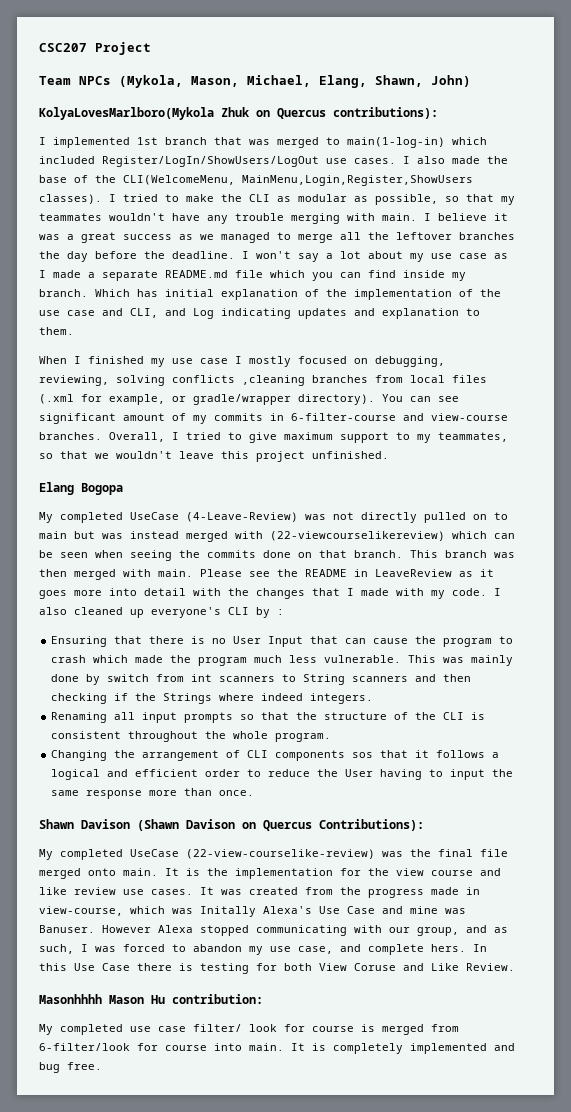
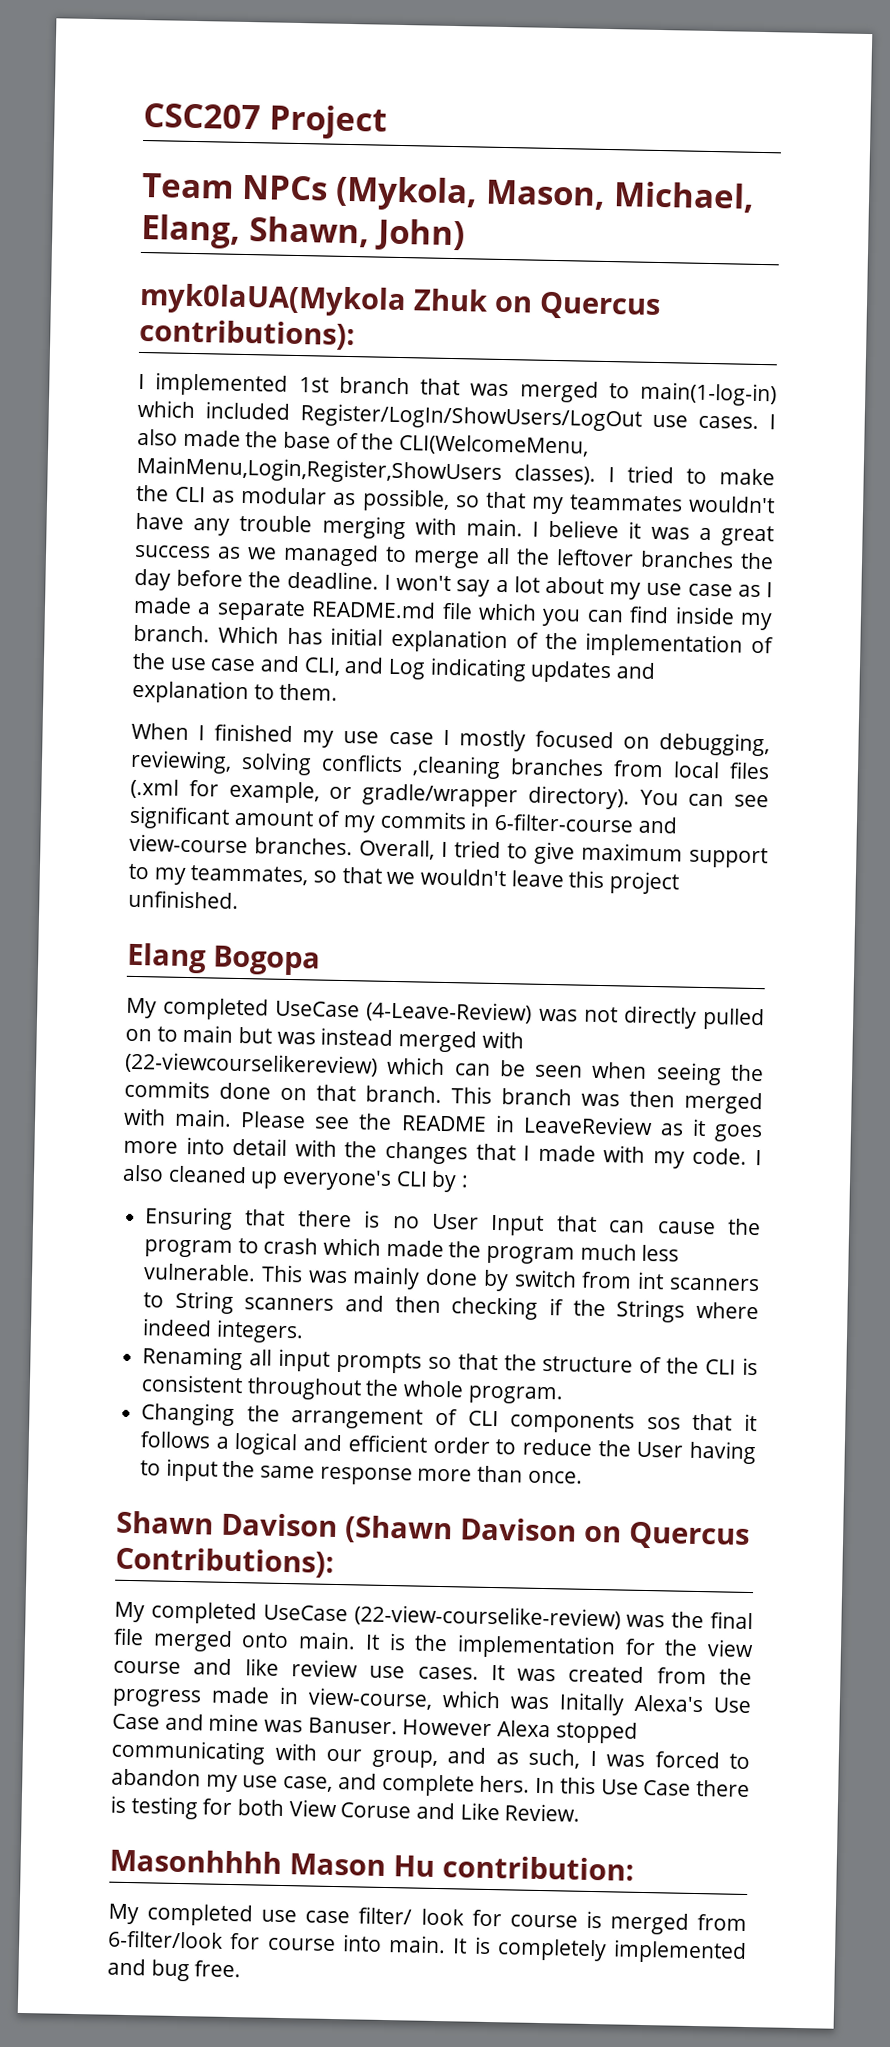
- KolyaLovesMarlboro(Mykola Zhuk on Quercus contributions):
+ myk0laUA(Mykola Zhuk on Quercus contributions):

